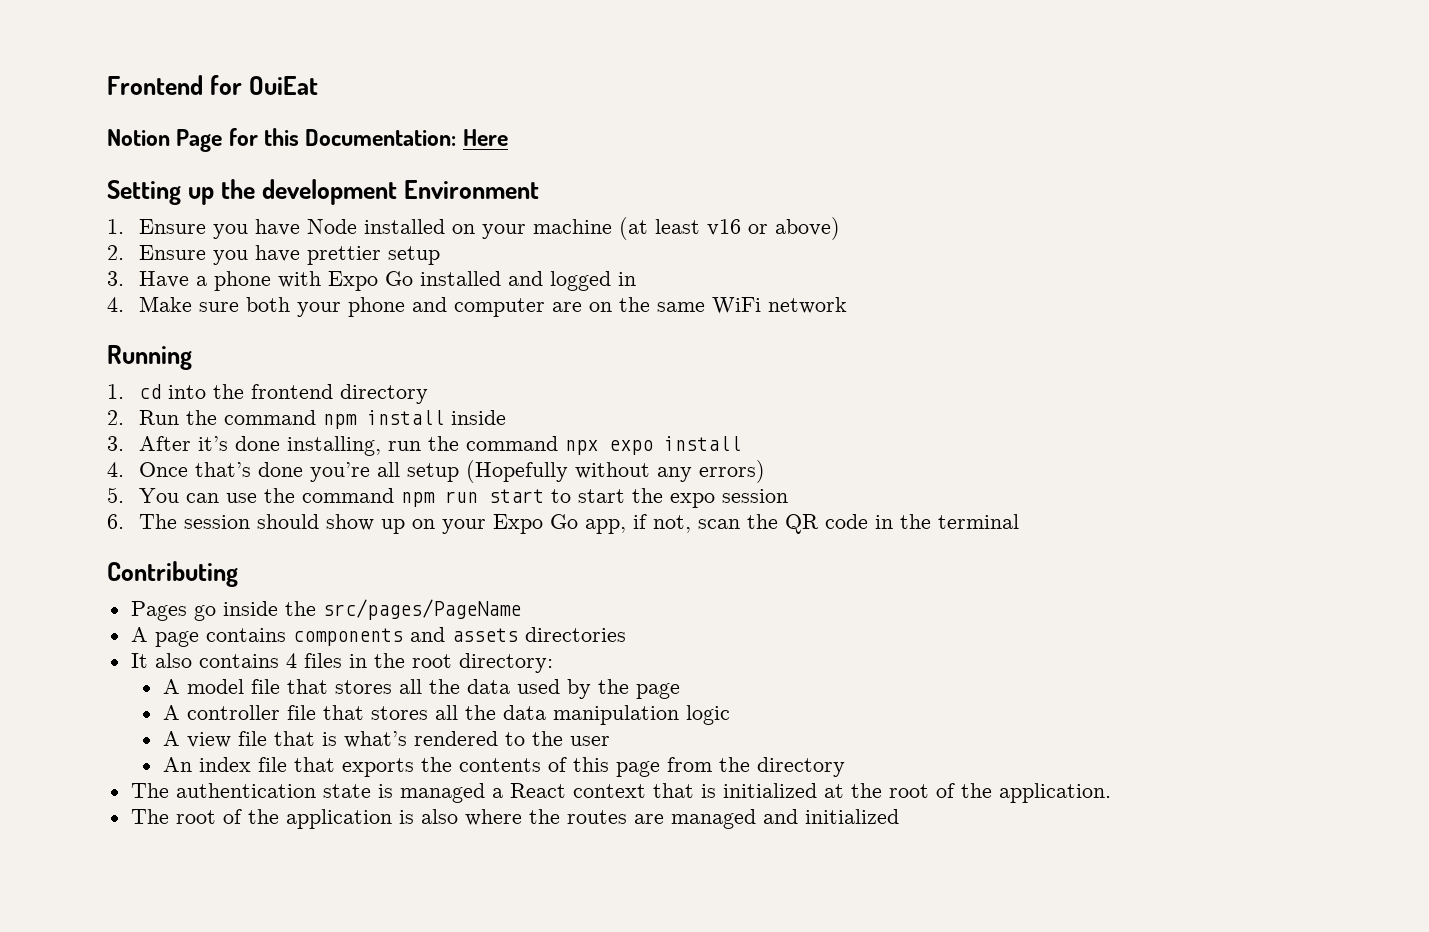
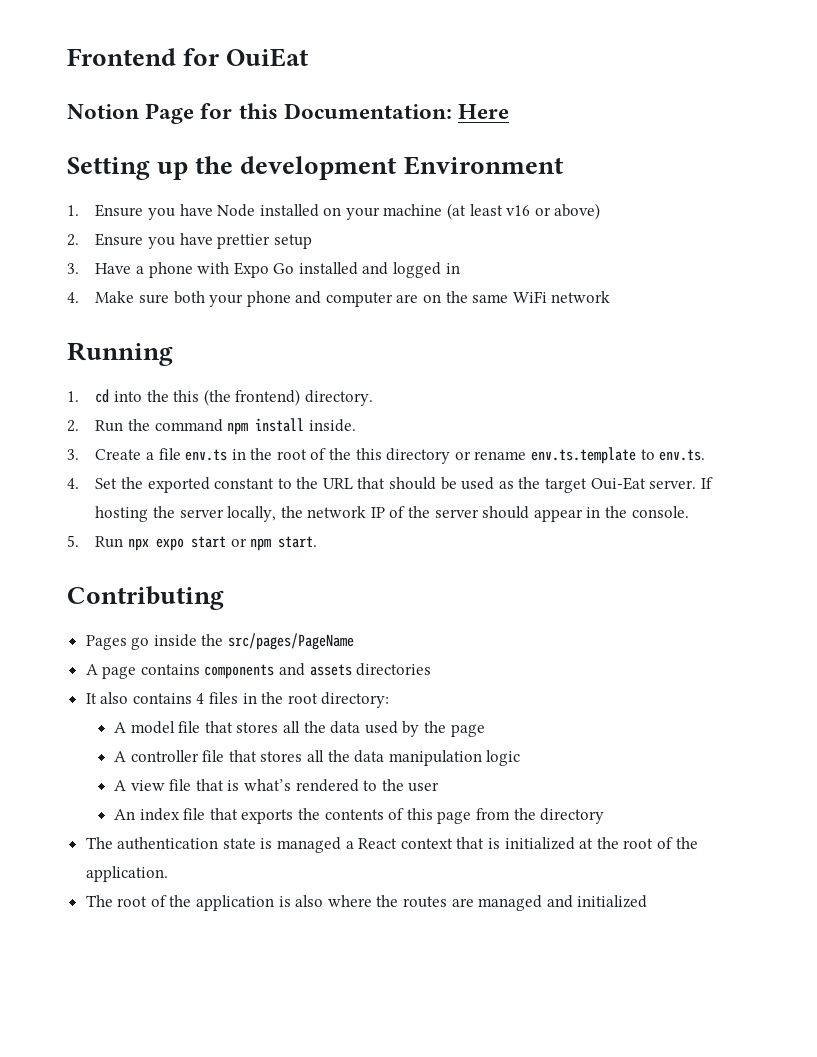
- 1. cd into the frontend directory
+ 1. cd into the this (the frontend) directory.
- 2. Run the command npm install inside
- 3. After it’s done installing, run the command npx expo install
- 4. Once that’s done you’re all setup (Hopefully without any errors)
- 5. You can use the command npm run start to start the expo session
- 6. The session should show up on your Expo Go app, if not, scan the QR code in the terminal
+ 2. Run the command npm install inside.
+ 3. Create a file env.ts in the root of the this directory or rename env.ts.template to env.ts.
+ 4. Set the exported constant to the URL that should be used as the target Oui-Eat server. If hosting the server locally, the network IP of the server should appear in the console.
+ 5. Run npx expo start or npm start.

